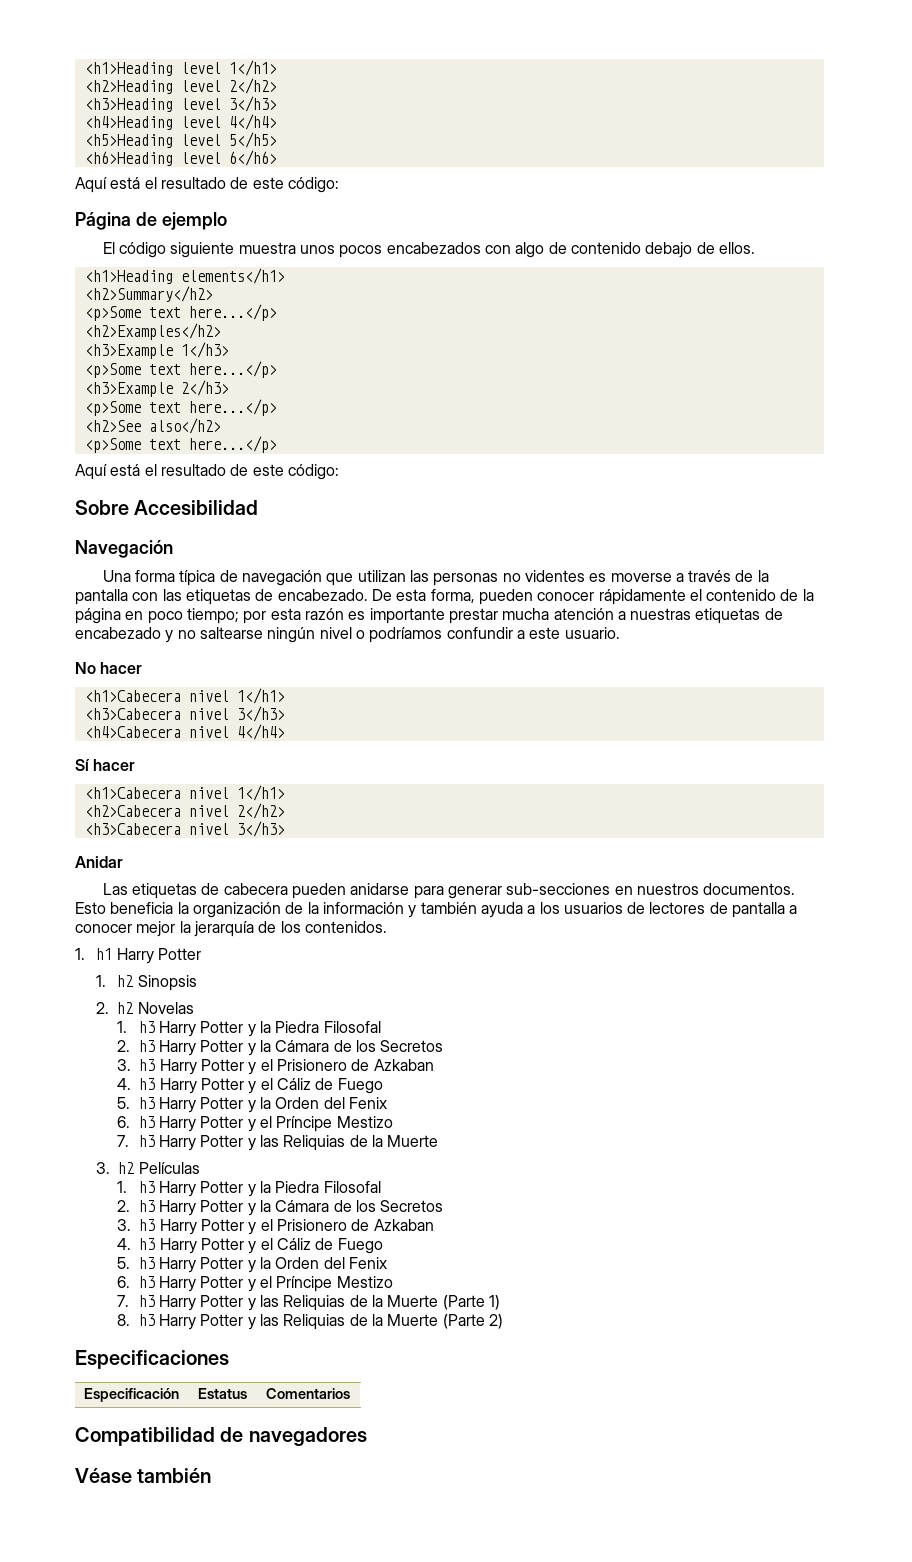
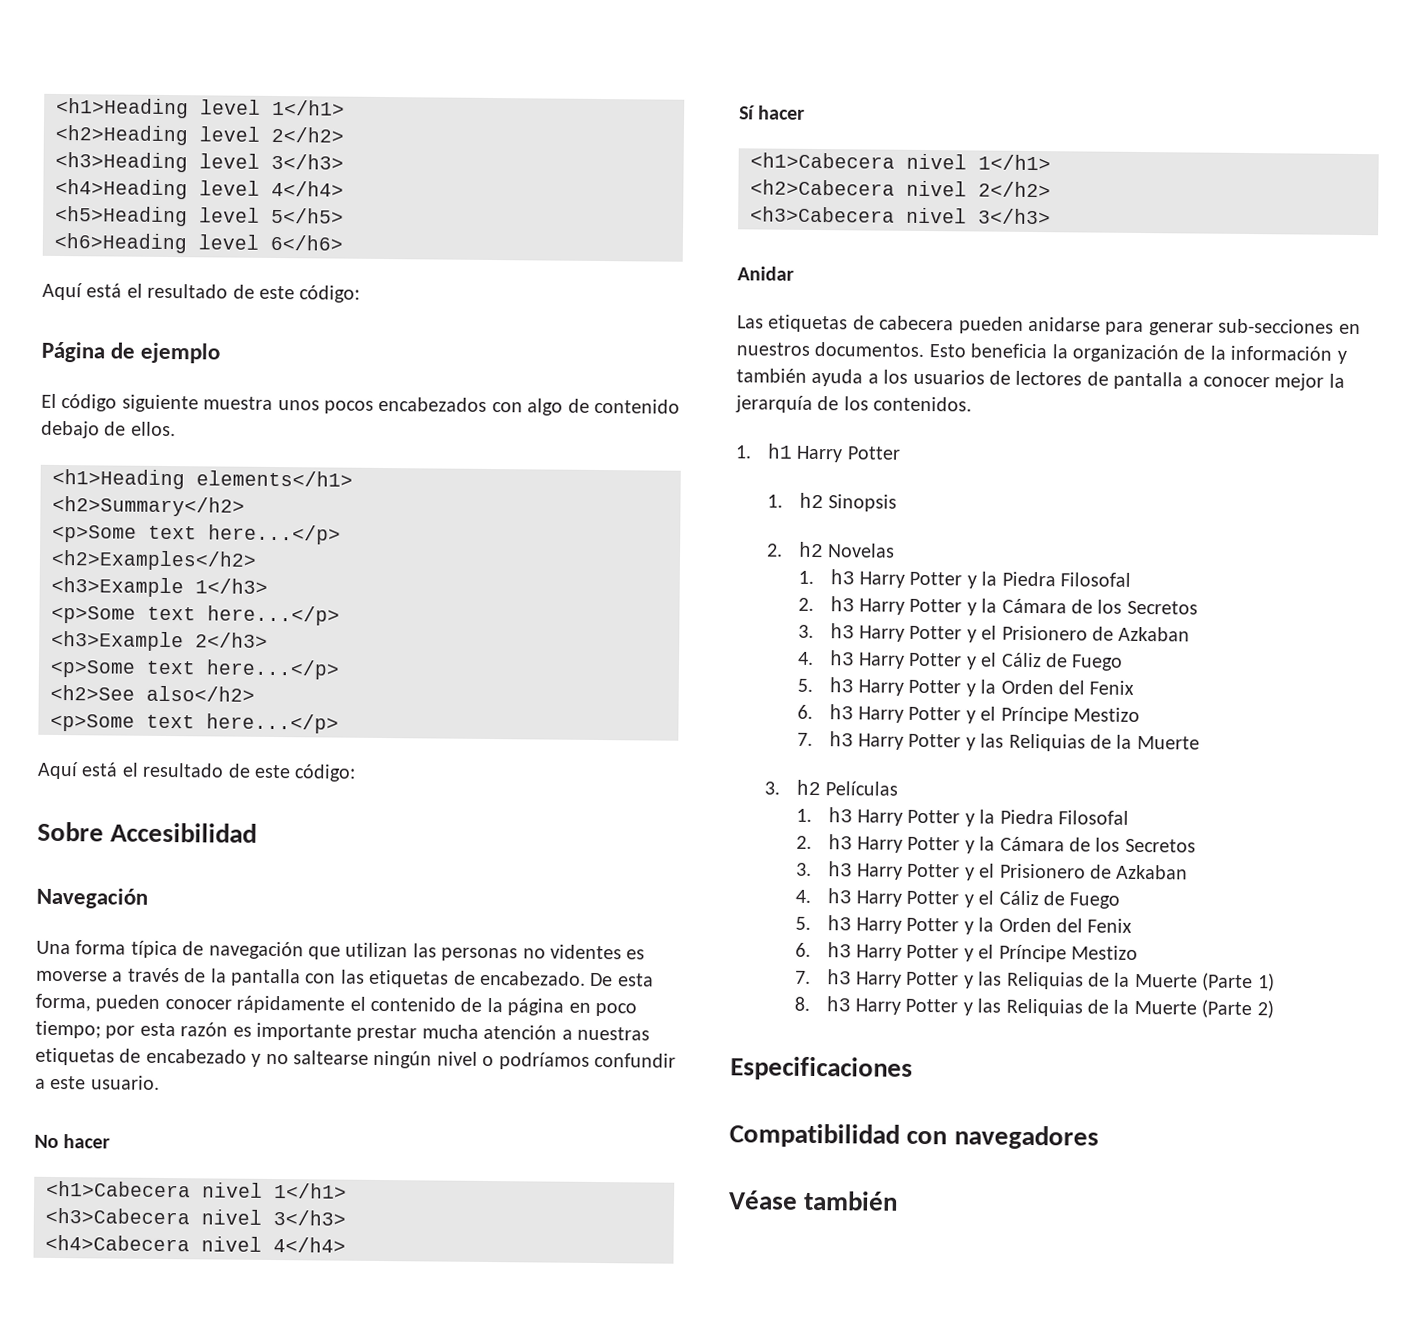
- Especificación | Estatus | Comentarios
- Compatibilidad de navegadores
+ Compatibilidad con navegadores

